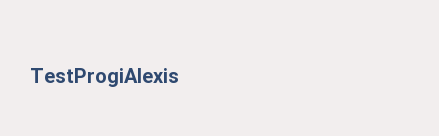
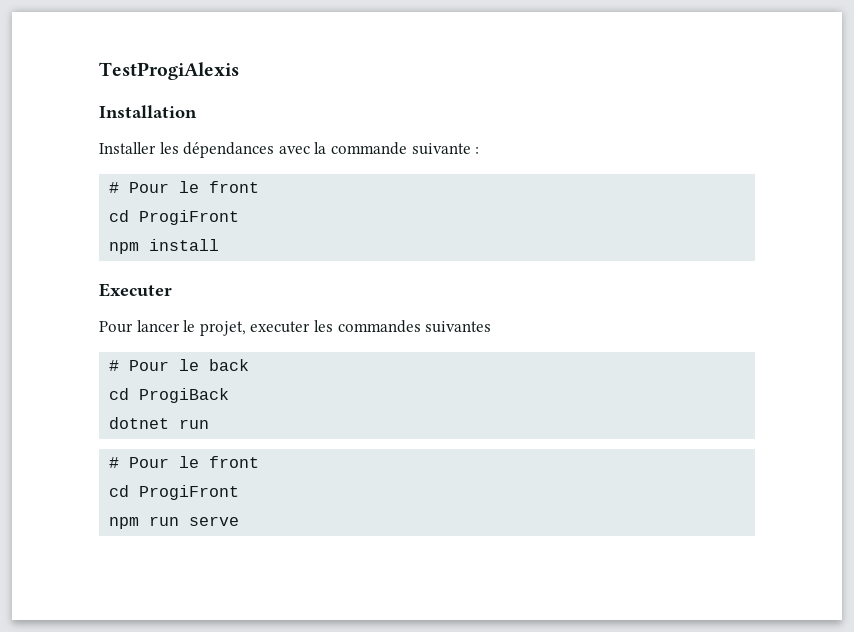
+ Installation
+ Installer les dépendances avec la commande suivante :
+ # Pour le front
+ cd ProgiFront
+ npm install
+ Executer
+ Pour lancer le projet, executer les commandes suivantes
+ # Pour le back
+ cd ProgiBack
+ dotnet run
+ # Pour le front
+ cd ProgiFront
+ npm run serve

